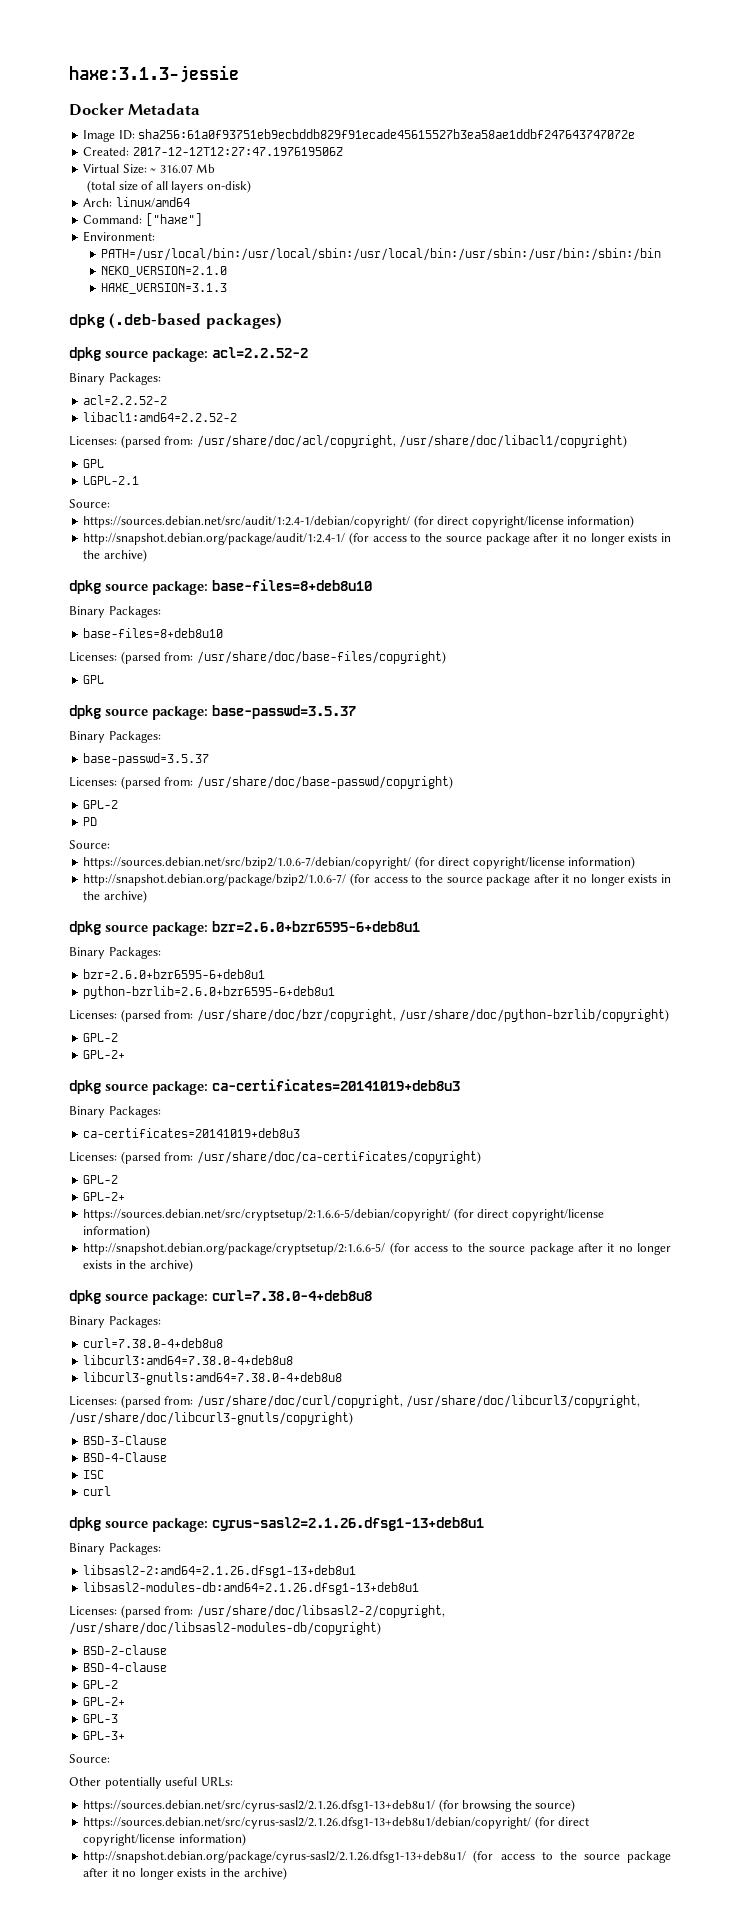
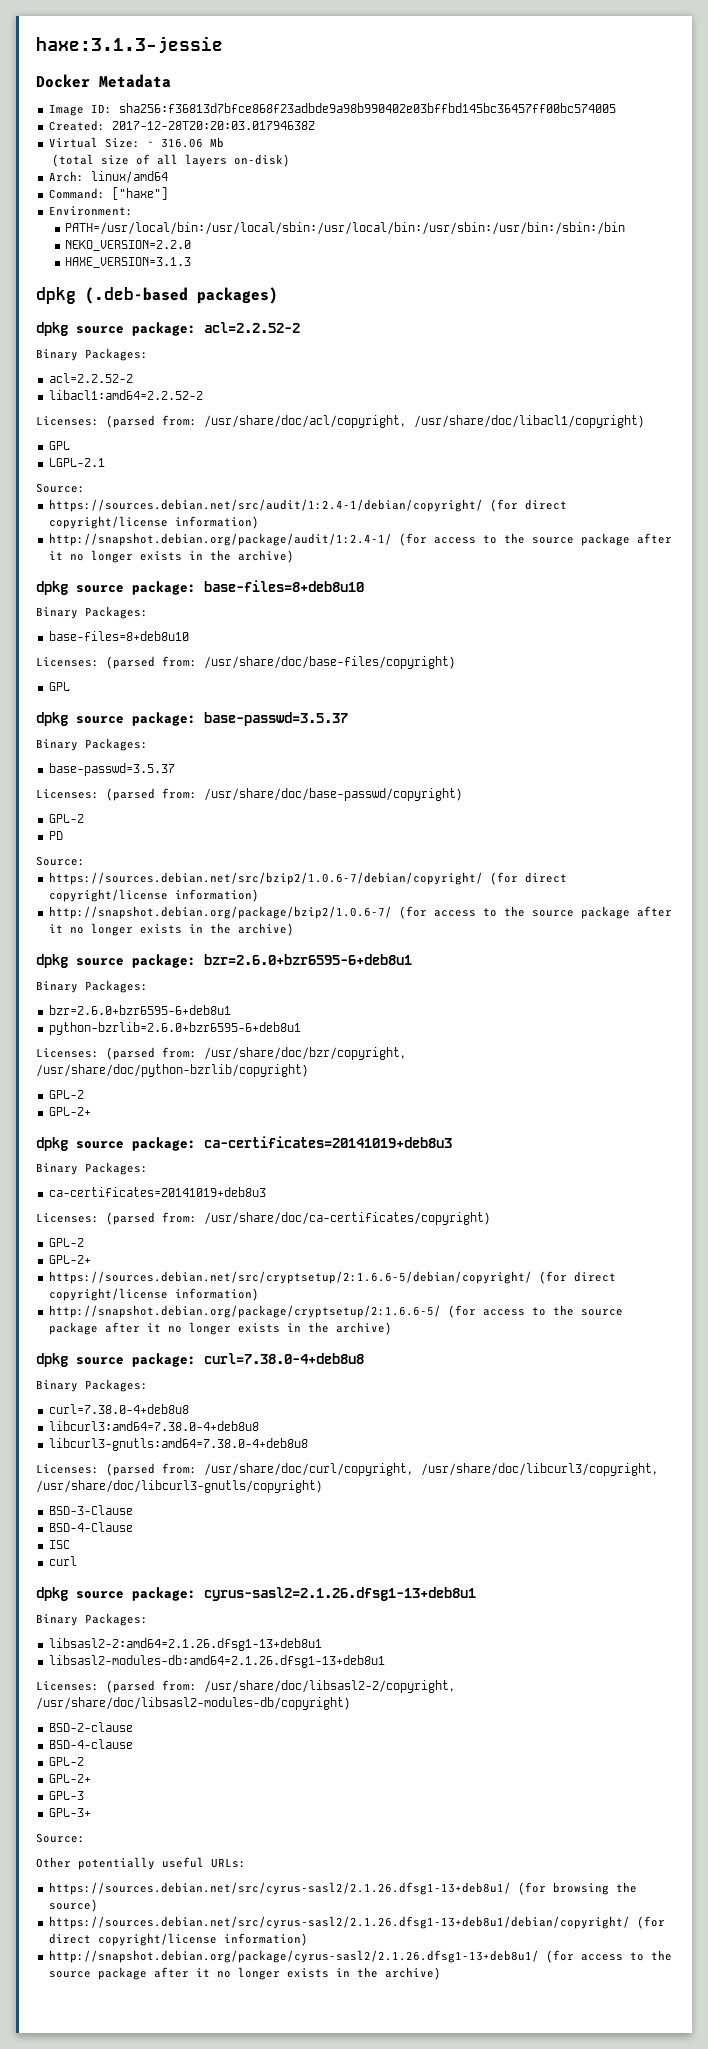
- Image ID: sha256:61a0f93751eb9ecbddb829f91ecade45615527b3ea58ae1ddbf247643747072e
+ Image ID: sha256:f36813d7bfce868f23adbde9a98b990402e03bffbd145bc36457ff00bc574005
- Created: 2017-12-12T12:27:47.197619506Z
+ Created: 2017-12-28T20:20:03.01794638Z
- Virtual Size: ~ 316.07 Mb
+ Virtual Size: ~ 316.06 Mb
- NEKO_VERSION=2.1.0
+ NEKO_VERSION=2.2.0

